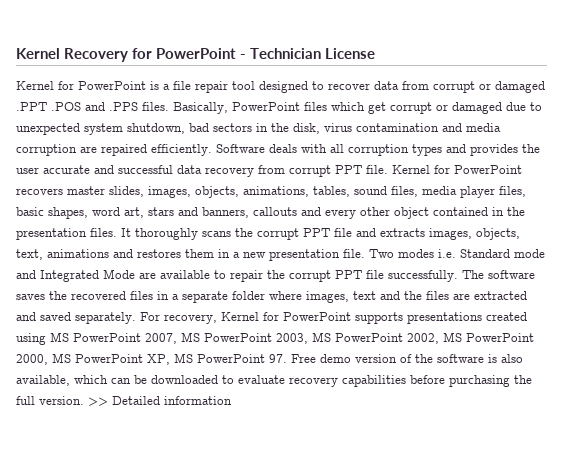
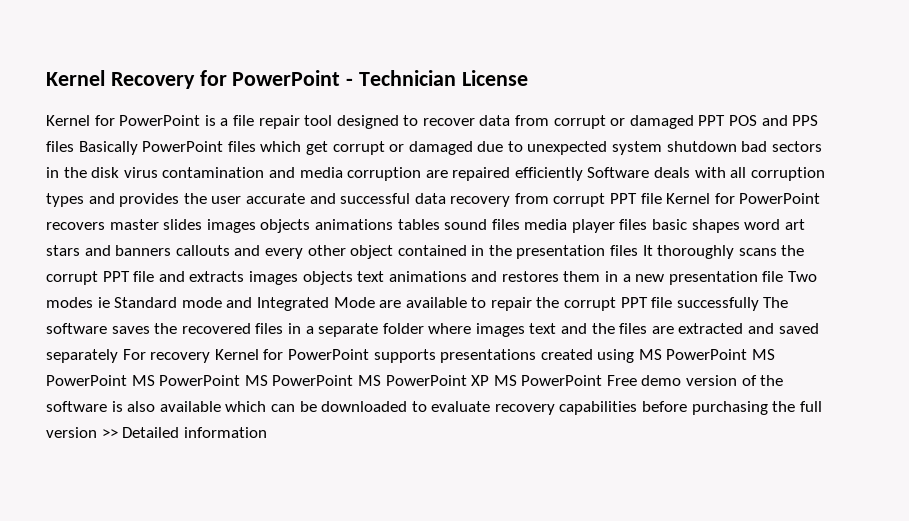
- Kernel for PowerPoint is a file repair tool designed to recover data from corrupt or damaged .PPT .POS and .PPS files. Basically, PowerPoint files which get corrupt or damaged due to unexpected system shutdown, bad sectors in the disk, virus contamination and media corruption are repaired efficiently. Software deals with all corruption types and provides the user accurate and successful data recovery from corrupt PPT file. Kernel for PowerPoint recovers master slides, images, objects, animations, tables, sound files, media player files, basic shapes, word art, stars and banners, callouts and every other object contained in the presentation files. It thoroughly scans the corrupt PPT file and extracts images, objects, text, animations and restores them in a new presentation file. Two modes i.e. Standard mode and Integrated Mode are available to repair the corrupt PPT file successfully. The software saves the recovered files in a separate folder where images, text and the files are extracted and saved separately. For recovery, Kernel for PowerPoint supports presentations created using MS PowerPoint 2007, MS PowerPoint 2003, MS PowerPoint 2002, MS PowerPoint 2000, MS PowerPoint XP, MS PowerPoint 97. Free demo version of the software is also available, which can be downloaded to evaluate recovery capabilities before purchasing the full version. >> Detailed information
+ Kernel for PowerPoint is a file repair tool designed to recover data from corrupt or damaged PPT POS and PPS files Basically PowerPoint files which get corrupt or damaged due to unexpected system shutdown bad sectors in the disk virus contamination and media corruption are repaired efficiently Software deals with all corruption types and provides the user accurate and successful data recovery from corrupt PPT file Kernel for PowerPoint recovers master slides images objects animations tables sound files media player files basic shapes word art stars and banners callouts and every other object contained in the presentation files It thoroughly scans the corrupt PPT file and extracts images objects text animations and restores them in a new presentation file Two modes ie Standard mode and Integrated Mode are available to repair the corrupt PPT file successfully The software saves the recovered files in a separate folder where images text and the files are extracted and saved separately For recovery Kernel for PowerPoint supports presentations created using MS PowerPoint MS PowerPoint MS PowerPoint MS PowerPoint MS PowerPoint XP MS PowerPoint Free demo version of the software is also available which can be downloaded to evaluate recovery capabilities before purchasing the full version >> Detailed information

